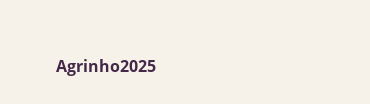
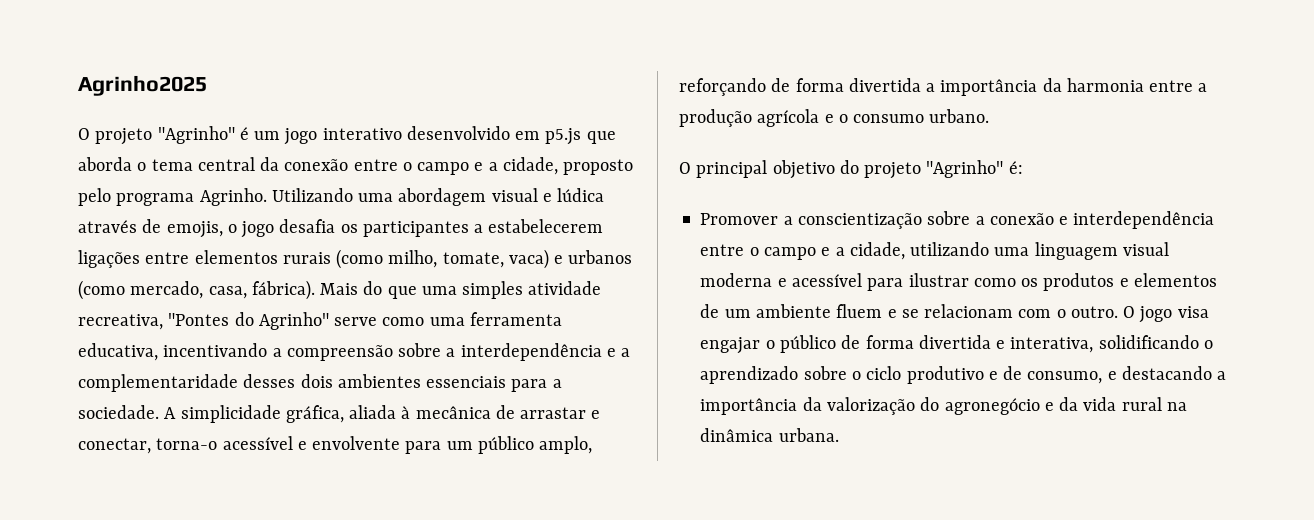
+ O projeto "Agrinho" é um jogo interativo desenvolvido em p5.js que aborda o tema central da conexão entre o campo e a cidade, proposto pelo programa Agrinho. Utilizando uma abordagem visual e lúdica através de emojis, o jogo desafia os participantes a estabelecerem ligações entre elementos rurais (como milho, tomate, vaca) e urbanos (como mercado, casa, fábrica). Mais do que uma simples atividade recreativa, "Pontes do Agrinho" serve como uma ferramenta educativa, incentivando a compreensão sobre a interdependência e a complementaridade desses dois ambientes essenciais para a sociedade. A simplicidade gráfica, aliada à mecânica de arrastar e conectar, torna-o acessível e envolvente para um público amplo, reforçando de forma divertida a importância da harmonia entre a produção agrícola e o consumo urbano.
+ O principal objetivo do projeto "Agrinho" é:
+ Promover a conscientização sobre a conexão e interdependência entre o campo e a cidade, utilizando uma linguagem visual moderna e acessível para ilustrar como os produtos e elementos de um ambiente fluem e se relacionam com o outro. O jogo visa engajar o público de forma divertida e interativa, solidificando o aprendizado sobre o ciclo produtivo e de consumo, e destacando a importância da valorização do agronegócio e da vida rural na dinâmica urbana.

